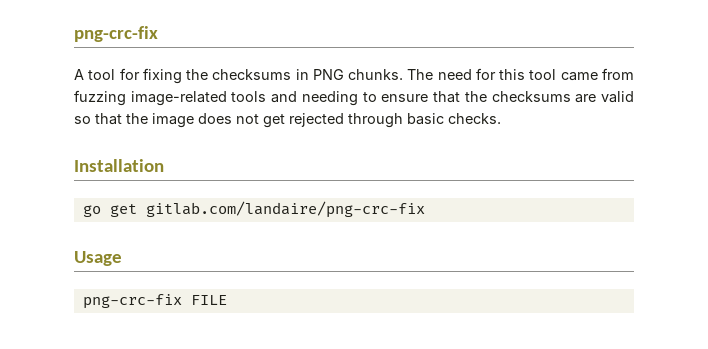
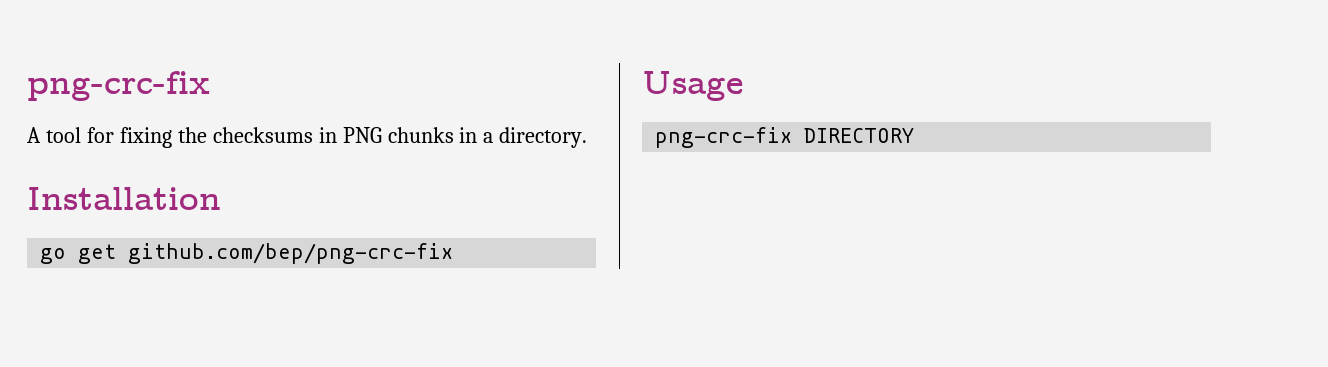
- A tool for fixing the checksums in PNG chunks. The need for this tool came from fuzzing image-related tools and needing to ensure that the checksums are valid so that the image does not get rejected through basic checks.
+ A tool for fixing the checksums in PNG chunks in a directory.
- go get gitlab.com/landaire/png-crc-fix
+ go get github.com/bep/png-crc-fix
- png-crc-fix FILE
+ png-crc-fix DIRECTORY

